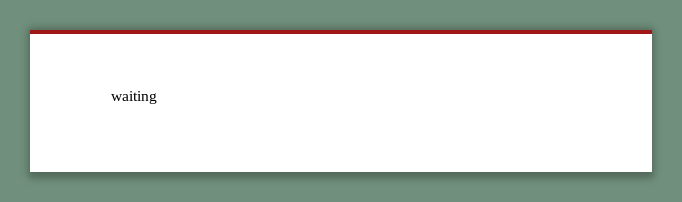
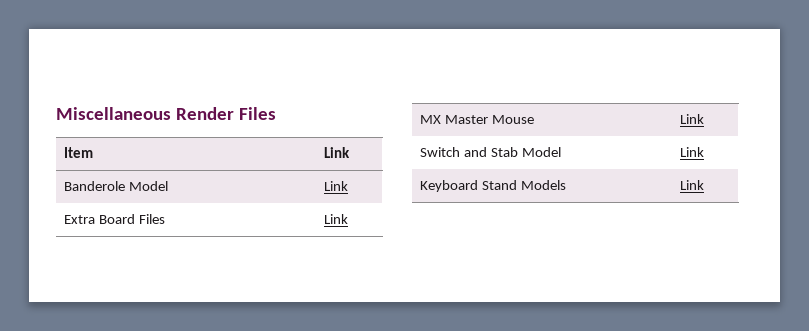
- waiting
+ Miscellaneous Render Files
+ Item | Link
+ Banderole Model | Link
+ Extra Board Files | Link
+ MX Master Mouse | Link
+ Switch and Stab Model | Link
+ Keyboard Stand Models | Link

